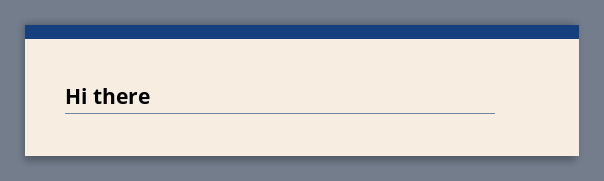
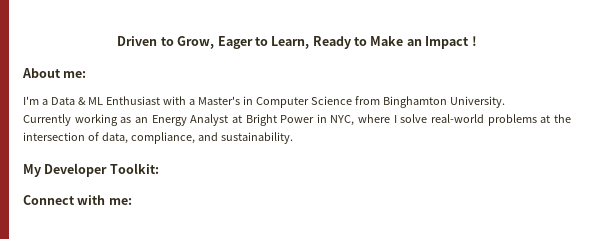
- Hi there
+ Driven to Grow, Eager to Learn, Ready to Make an Impact !
+ About me:
+ I'm a Data & ML Enthusiast with a Master's in Computer Science from Binghamton University.
+ Currently working as an Energy Analyst at Bright Power in NYC, where I solve real-world problems at the intersection of data, compliance, and sustainability.
+ My Developer Toolkit:
+ Connect with me:

